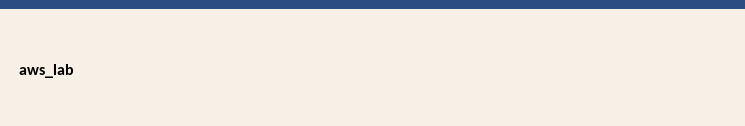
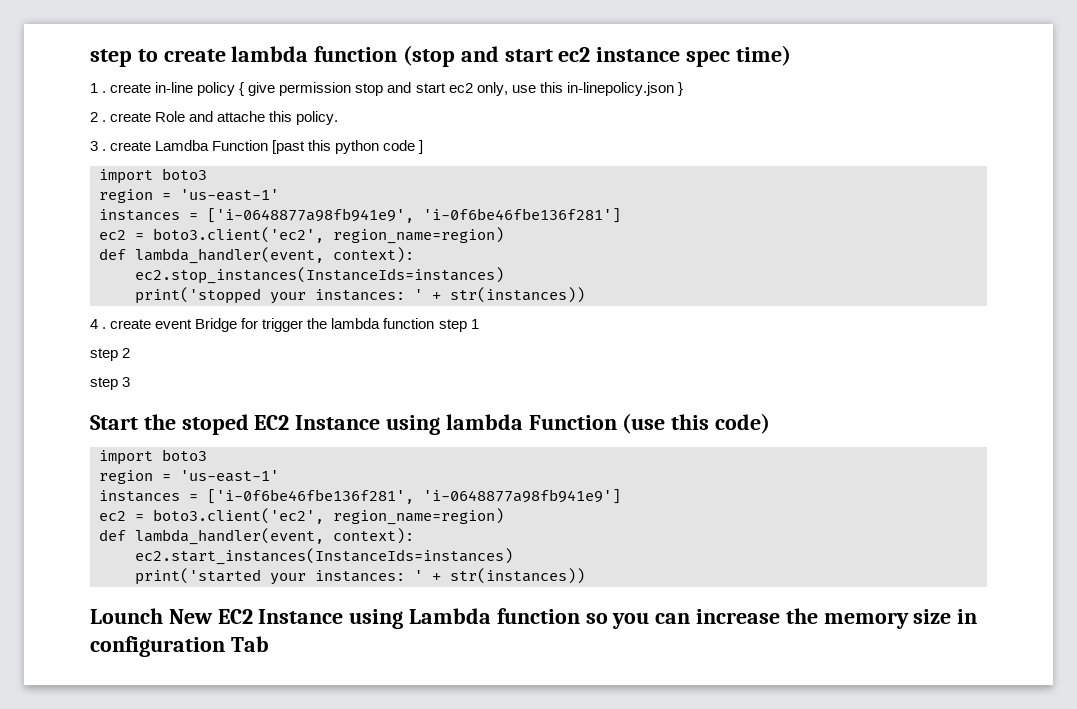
- aws_lab
+ step to create lambda function (stop and start ec2 instance spec time)
+ 1 . create in-line policy { give permission stop and start ec2 only, use this in-linepolicy.json }
+ 2 . create Role and attache this policy.
+ 3 . create Lamdba Function [past this python code ]
+ import boto3
+ region = 'us-east-1'
+ instances = ['i-0648877a98fb941e9', 'i-0f6be46fbe136f281']
+ ec2 = boto3.client('ec2', region_name=region)
+ def lambda_handler(event, context):
+ ec2.stop_instances(InstanceIds=instances)
+ print('stopped your instances: ' + str(instances))
+ 4 . create event Bridge for trigger the lambda function step 1
+ step 2
+ step 3
+ Start the stoped EC2 Instance using lambda Function (use this code)
+ import boto3
+ region = 'us-east-1'
+ instances = ['i-0f6be46fbe136f281', 'i-0648877a98fb941e9']
+ ec2 = boto3.client('ec2', region_name=region)
+ def lambda_handler(event, context):
+ ec2.start_instances(InstanceIds=instances)
+ print('started your instances: ' + str(instances))
+ Lounch New EC2 Instance using Lambda function so you can increase the memory size in configuration Tab

